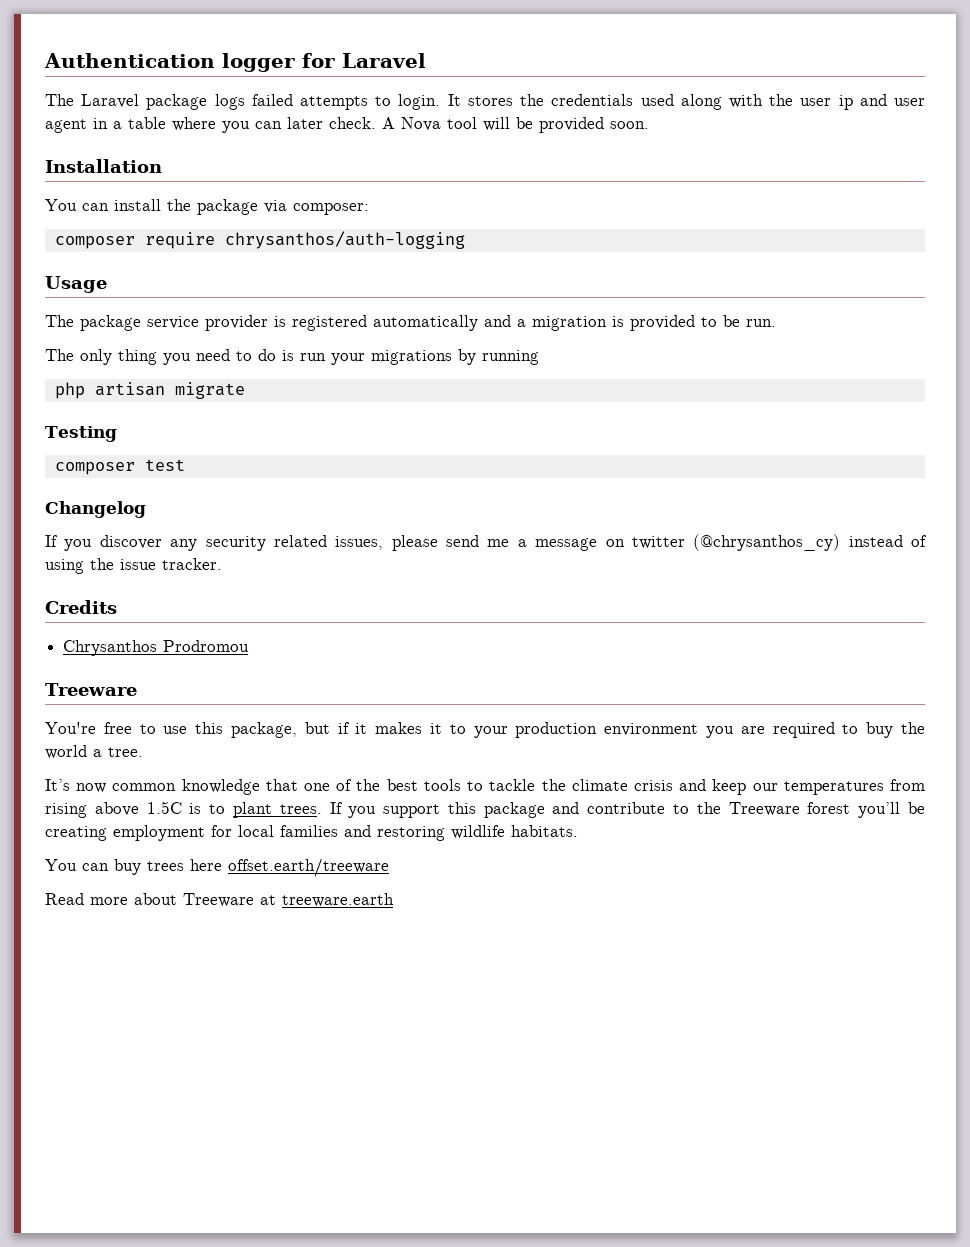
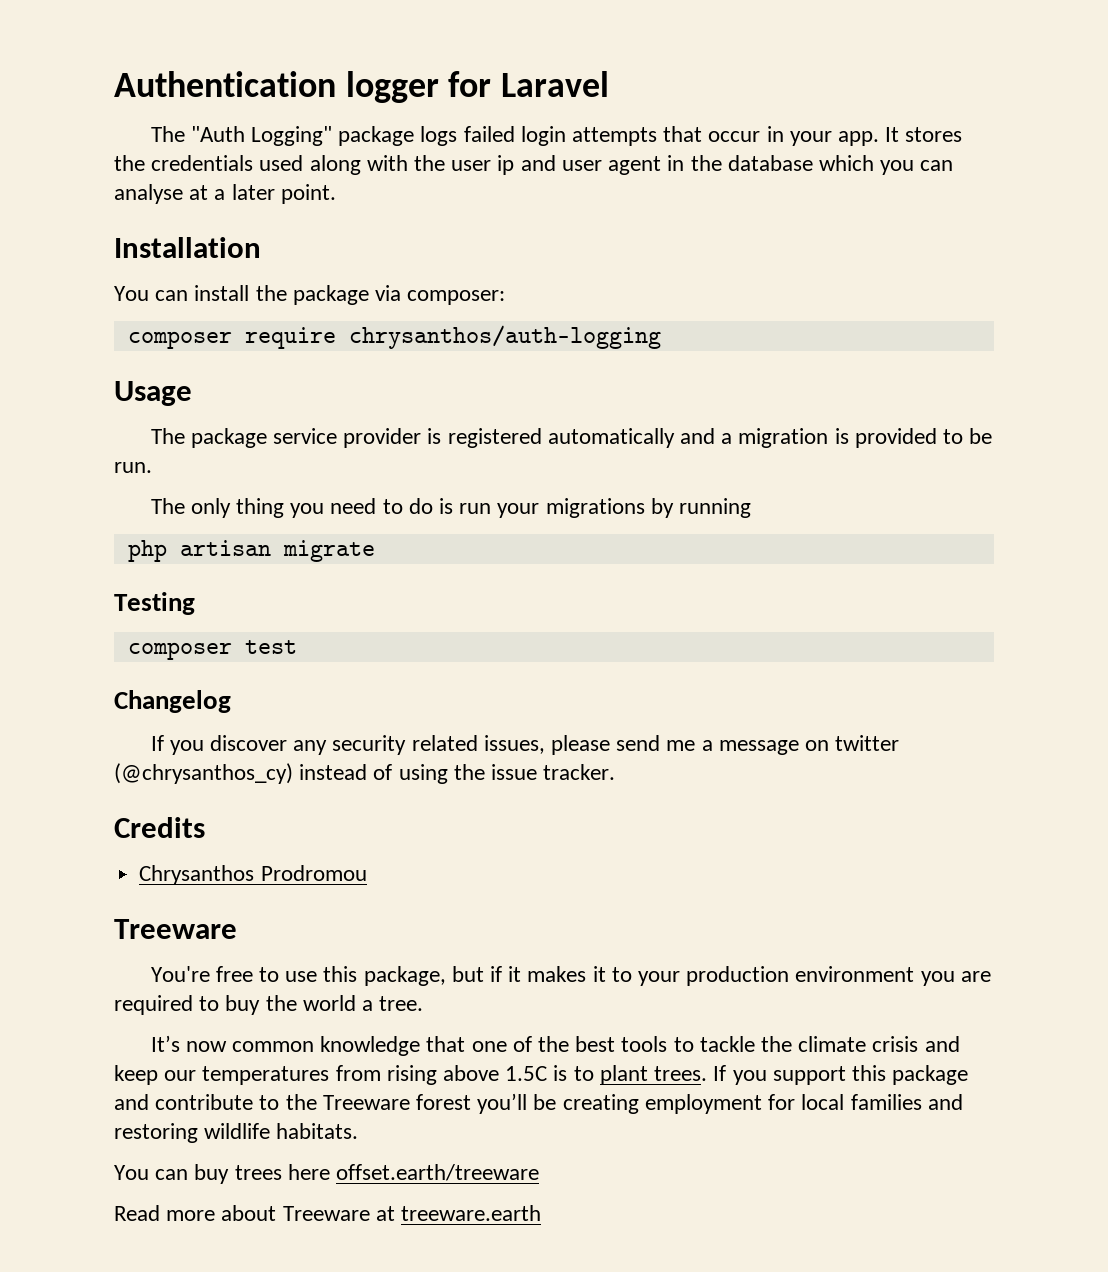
- The Laravel package logs failed attempts to login.
+ The "Auth Logging" package logs failed login attempts that occur in your app.
- It stores the credentials used along with the user ip and user agent in a table where you can later check. A Nova tool will be provided soon.
+ It stores the credentials used along with the user ip and user agent in the database which you can analyse at a later point.

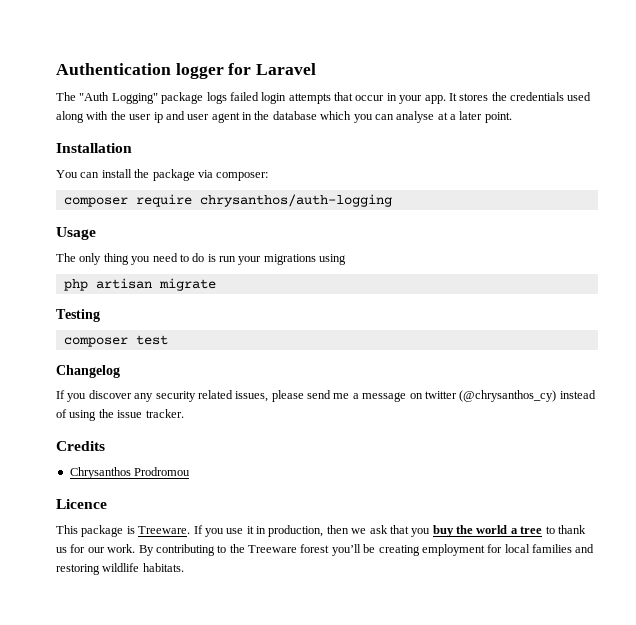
- The package service provider is registered automatically and a migration is provided to be run.
- The only thing you need to do is run your migrations by running
+ The only thing you need to do is run your migrations using
  Chrysanthos Prodromou
- Treeware
- You're free to use this package, but if it makes it to your production environment you are required to buy the world a tree.
- It’s now common knowledge that one of the best tools to tackle the climate crisis and keep our temperatures from rising above 1.5C is to plant trees. If you support this package and contribute to the Treeware forest you’ll be creating employment for local families and restoring wildlife habitats.
+ Licence
+ This package is Treeware. If you use it in production, then we ask that you buy the world a tree to thank us for our work. By contributing to the Treeware forest you’ll be creating employment for local families and restoring wildlife habitats.
- You can buy trees here offset.earth/treeware
- Read more about Treeware at treeware.earth

